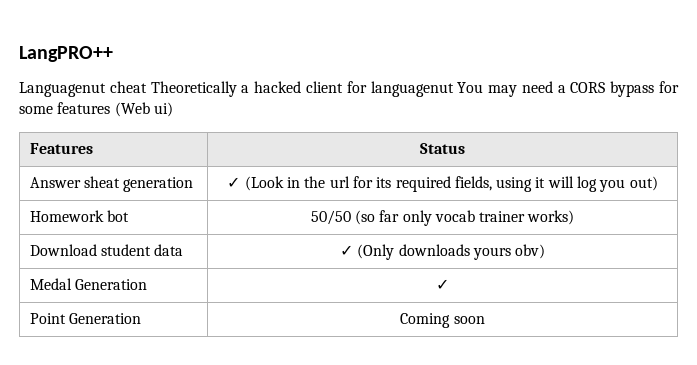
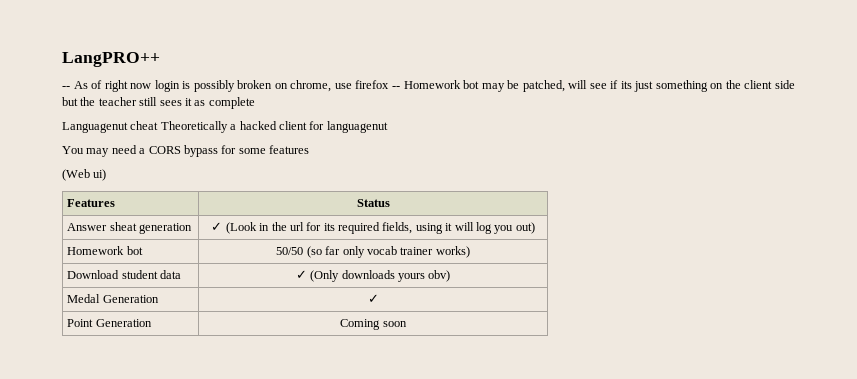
+ -- As of right now login is possibly broken on chrome, use firefox -- Homework bot may be patched, will see if its just something on the client side but the teacher still sees it as complete
- Languagenut cheat Theoretically a hacked client for languagenut You may need a CORS bypass for some features (Web ui)
+ Languagenut cheat Theoretically a hacked client for languagenut
+ You may need a CORS bypass for some features
+ (Web ui)

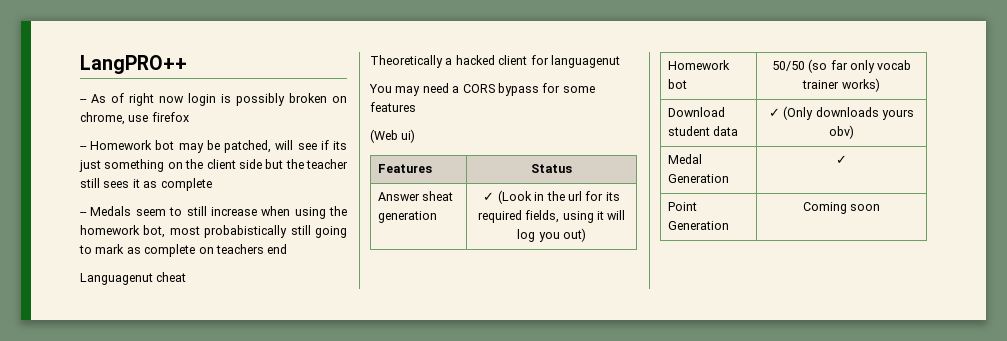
- -- As of right now login is possibly broken on chrome, use firefox -- Homework bot may be patched, will see if its just something on the client side but the teacher still sees it as complete
+ -- As of right now login is possibly broken on chrome, use firefox
+ -- Homework bot may be patched, will see if its just something on the client side but the teacher still sees it as complete
+ -- Medals seem to still increase when using the homework bot, most probabistically still going to mark as complete on teachers end
- Languagenut cheat Theoretically a hacked client for languagenut
+ Languagenut cheat
+ Theoretically a hacked client for languagenut

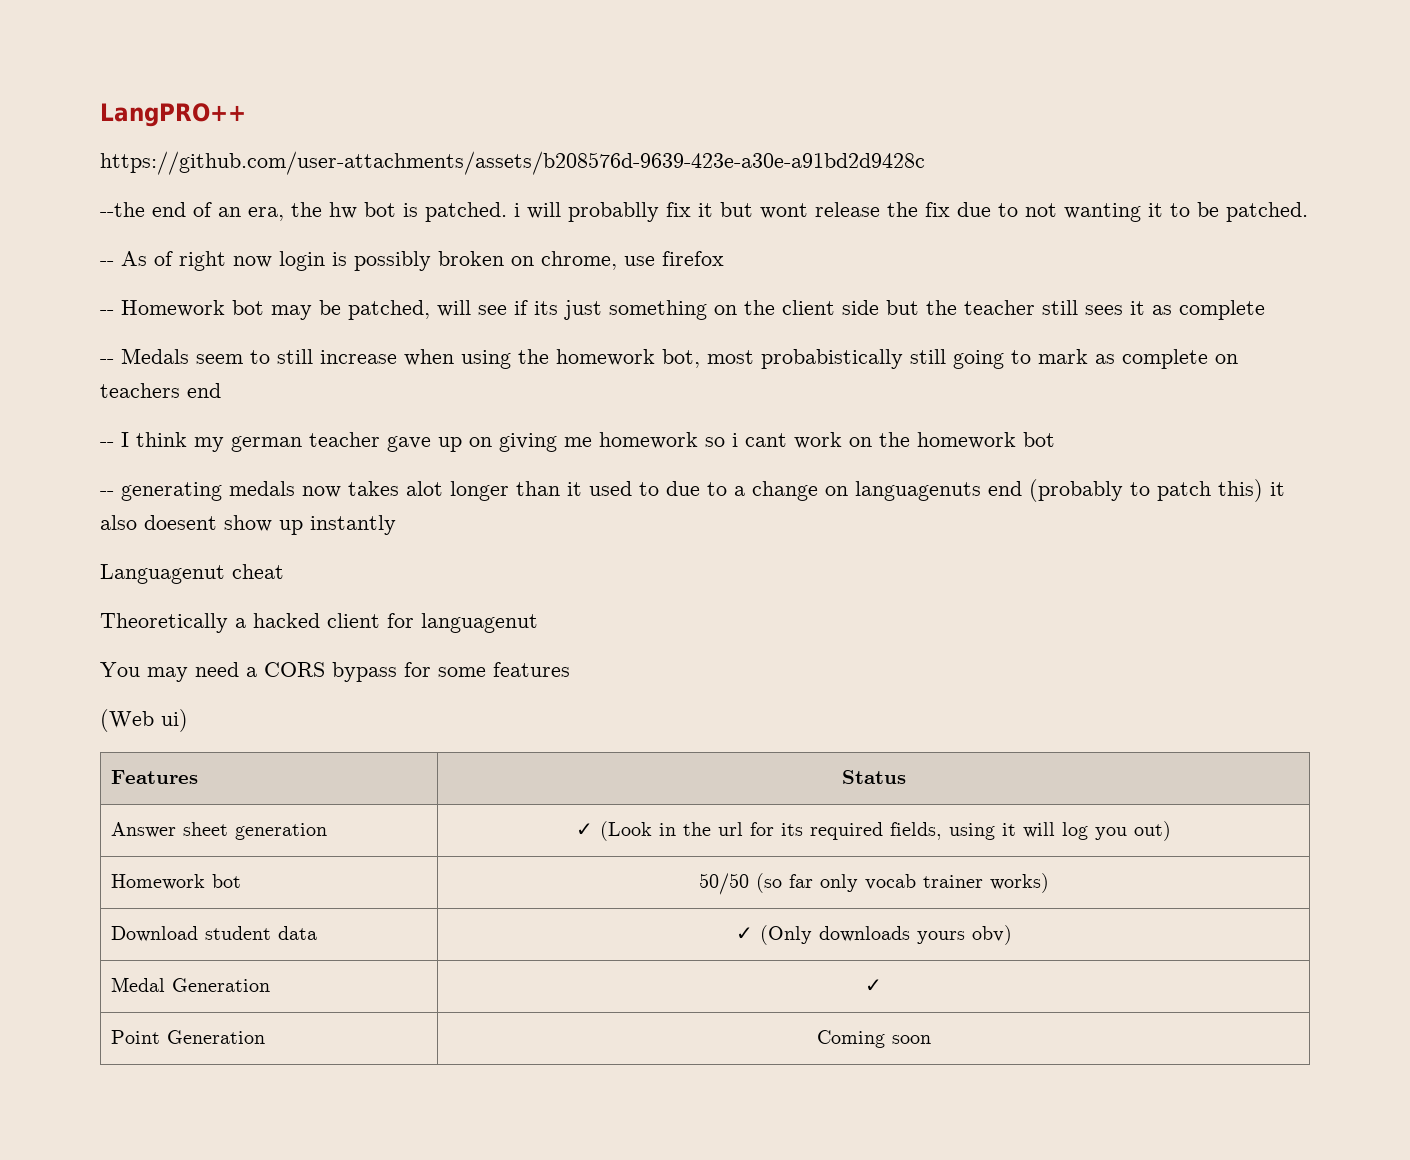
+ https://github.com/user-attachments/assets/b208576d-9639-423e-a30e-a91bd2d9428c
+ --the end of an era, the hw bot is patched. i will probablly fix it but wont release the fix due to not wanting it to be patched.
+ -- I think my german teacher gave up on giving me homework so i cant work on the homework bot
+ -- generating medals now takes alot longer than it used to due to a change on languagenuts end (probably to patch this) it also doesent show up instantly
- Answer sheat generation | ✓ (Look in the url for its required fields, using it will log you out)
+ Answer sheet generation | ✓ (Look in the url for its required fields, using it will log you out)

